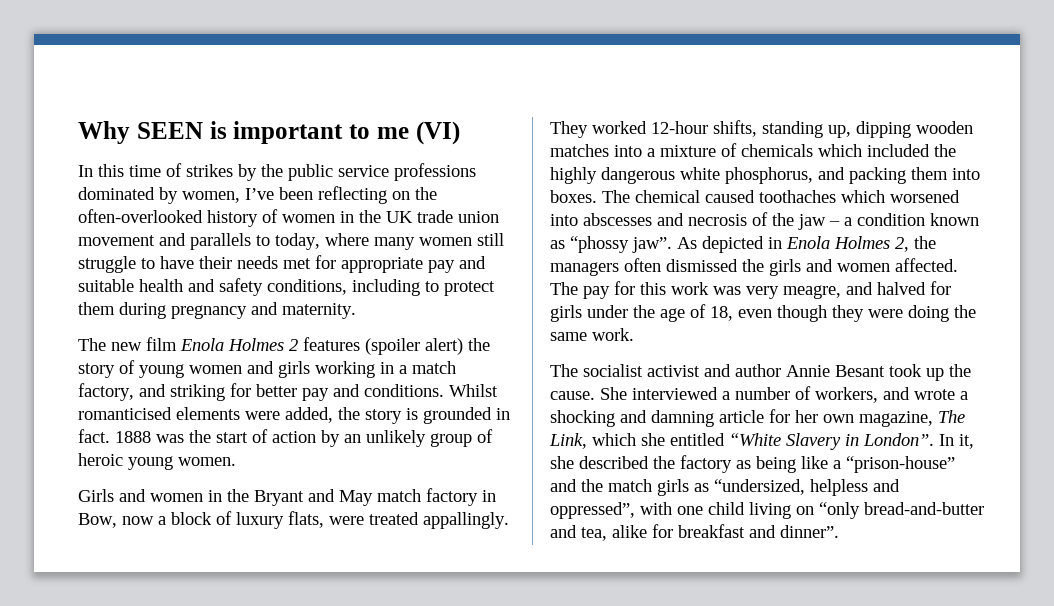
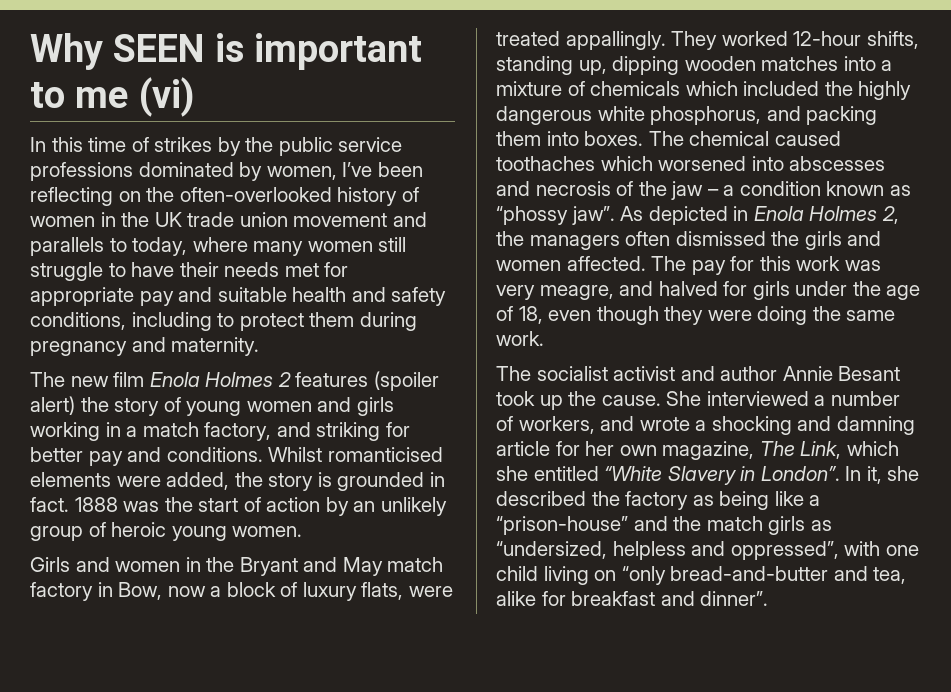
- Why SEEN is important to me (VI)
+ Why SEEN is important to me (vi)

